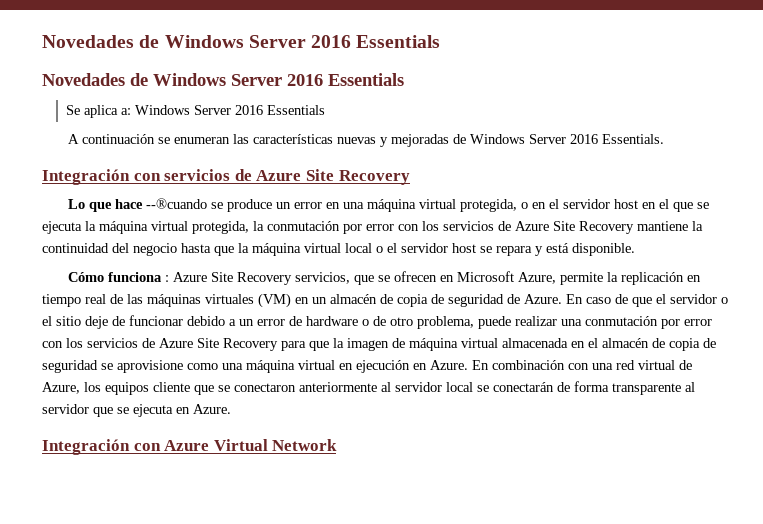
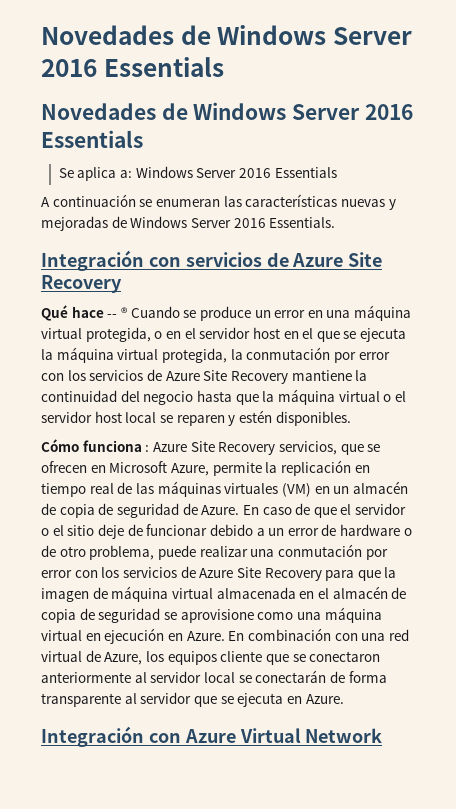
- Lo que hace --®cuando se produce un error en una máquina virtual protegida, o en el servidor host en el que se ejecuta la máquina virtual protegida, la conmutación por error con los servicios de Azure Site Recovery mantiene la continuidad del negocio hasta que la máquina virtual local o el servidor host se repara y está disponible.
+ Qué hace -- ® Cuando se produce un error en una máquina virtual protegida, o en el servidor host en el que se ejecuta la máquina virtual protegida, la conmutación por error con los servicios de Azure Site Recovery mantiene la continuidad del negocio hasta que la máquina virtual o el servidor host local se reparen y estén disponibles.

